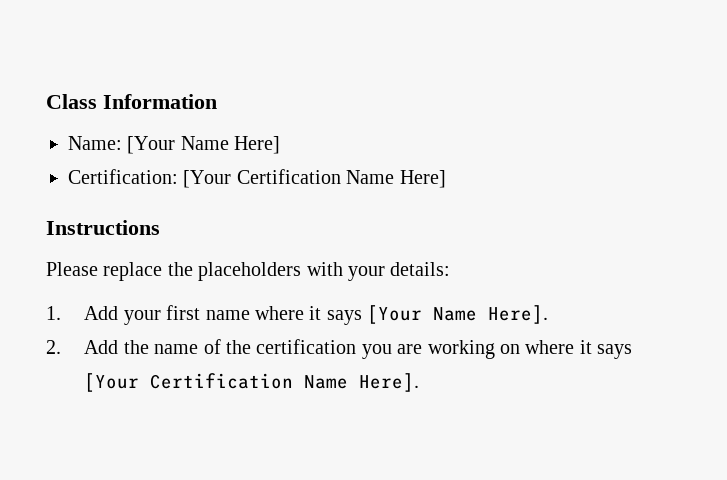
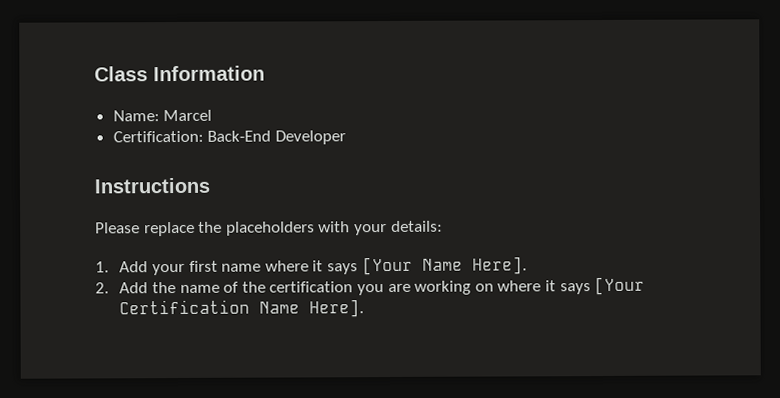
- Name: [Your Name Here]
- Certification: [Your Certification Name Here]
+ Name: Marcel
+ Certification: Back-End Developer

